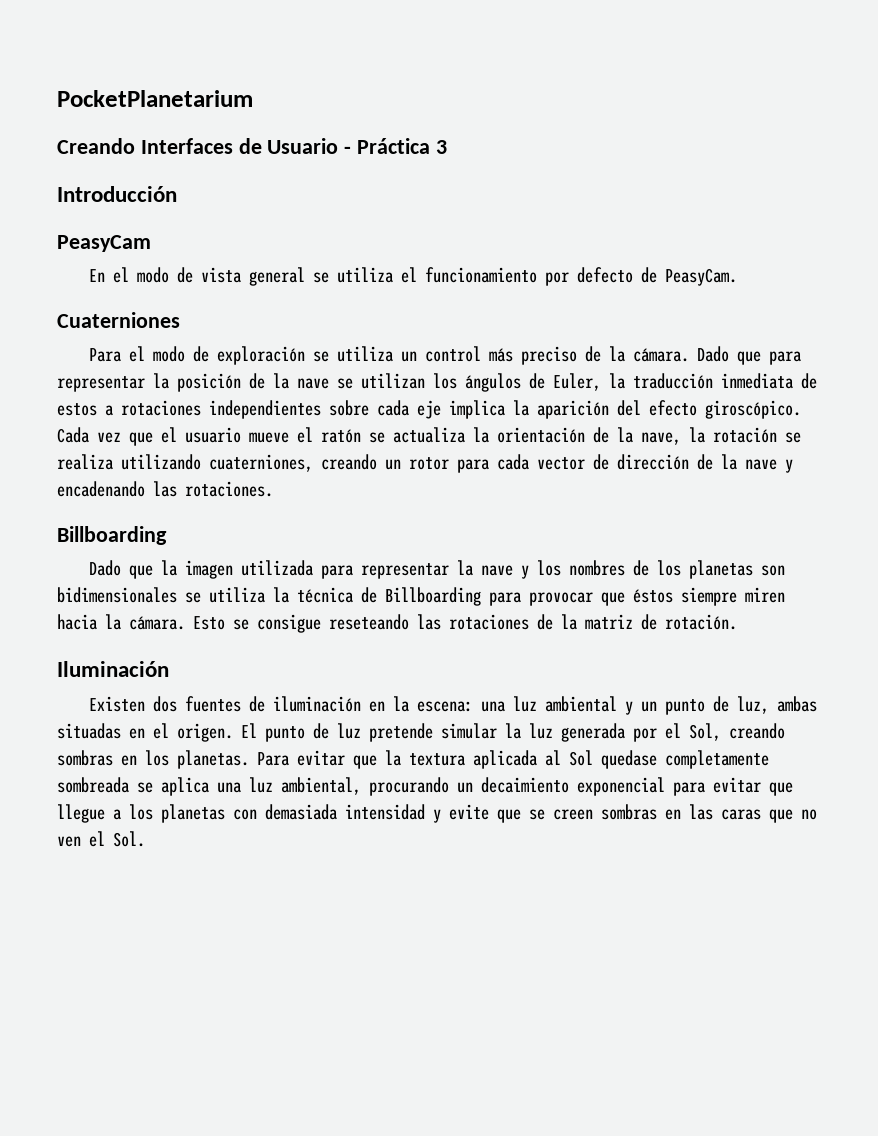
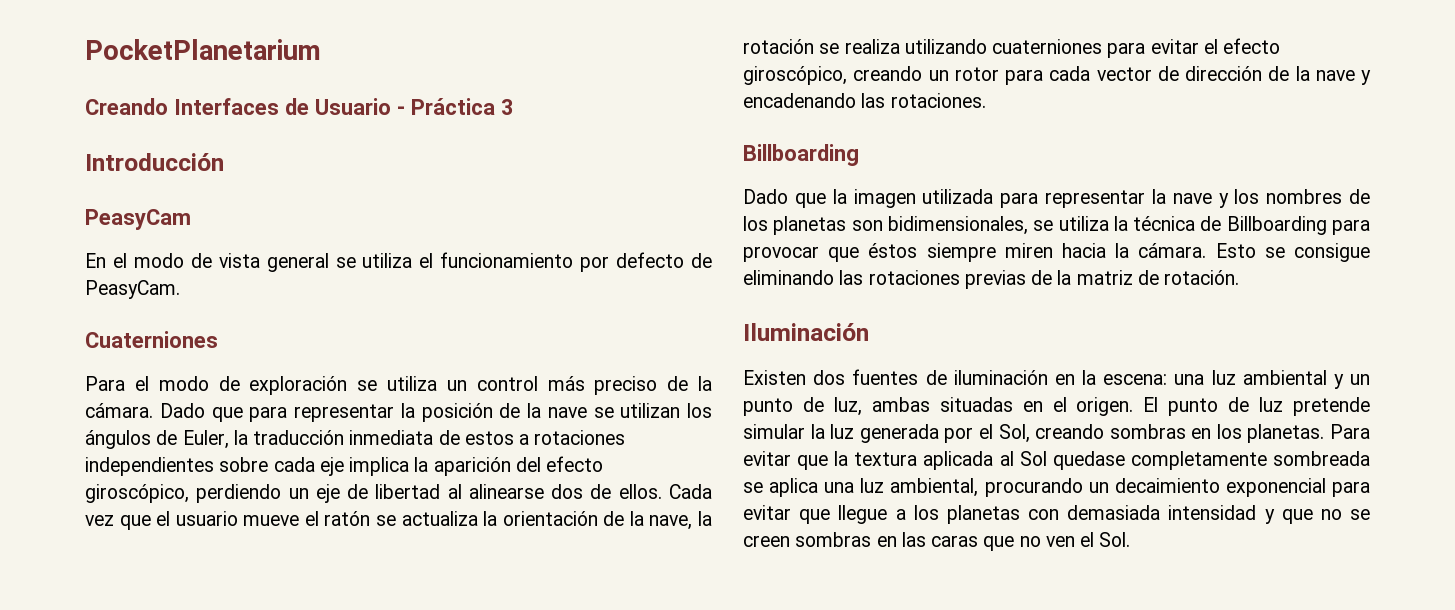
- Dado que para representar la posición de la nave se utilizan los ángulos de Euler, la traducción inmediata de estos a rotaciones independientes sobre cada eje implica la aparición del efecto giroscópico.
+ Dado que para representar la posición de la nave se utilizan los ángulos de Euler, la traducción inmediata de estos a rotaciones independientes sobre cada eje implica la aparición del efecto giroscópico, perdiendo un eje de libertad al alinearse dos de ellos.
- Cada vez que el usuario mueve el ratón se actualiza la orientación de la nave, la rotación se realiza utilizando cuaterniones, creando un rotor para cada vector de dirección de la nave y encadenando las rotaciones.
+ Cada vez que el usuario mueve el ratón se actualiza la orientación de la nave, la rotación se realiza utilizando cuaterniones para evitar el efecto giroscópico, creando un rotor para cada vector de dirección de la nave y encadenando las rotaciones.
- Dado que la imagen utilizada para representar la nave y los nombres de los planetas son bidimensionales se utiliza la técnica de Billboarding para provocar que éstos siempre miren hacia la cámara.
+ Dado que la imagen utilizada para representar la nave y los nombres de los planetas son bidimensionales, se utiliza la técnica de Billboarding para provocar que éstos siempre miren hacia la cámara.
- Esto se consigue reseteando las rotaciones de la matriz de rotación.
+ Esto se consigue eliminando las rotaciones previas de la matriz de rotación.
- Para evitar que la textura aplicada al Sol quedase completamente sombreada se aplica una luz ambiental, procurando un decaimiento exponencial para evitar que llegue a los planetas con demasiada intensidad y evite que se creen sombras en las caras que no ven el Sol.
+ Para evitar que la textura aplicada al Sol quedase completamente sombreada se aplica una luz ambiental, procurando un decaimiento exponencial para evitar que llegue a los planetas con demasiada intensidad y que no se creen sombras en las caras que no ven el Sol.

